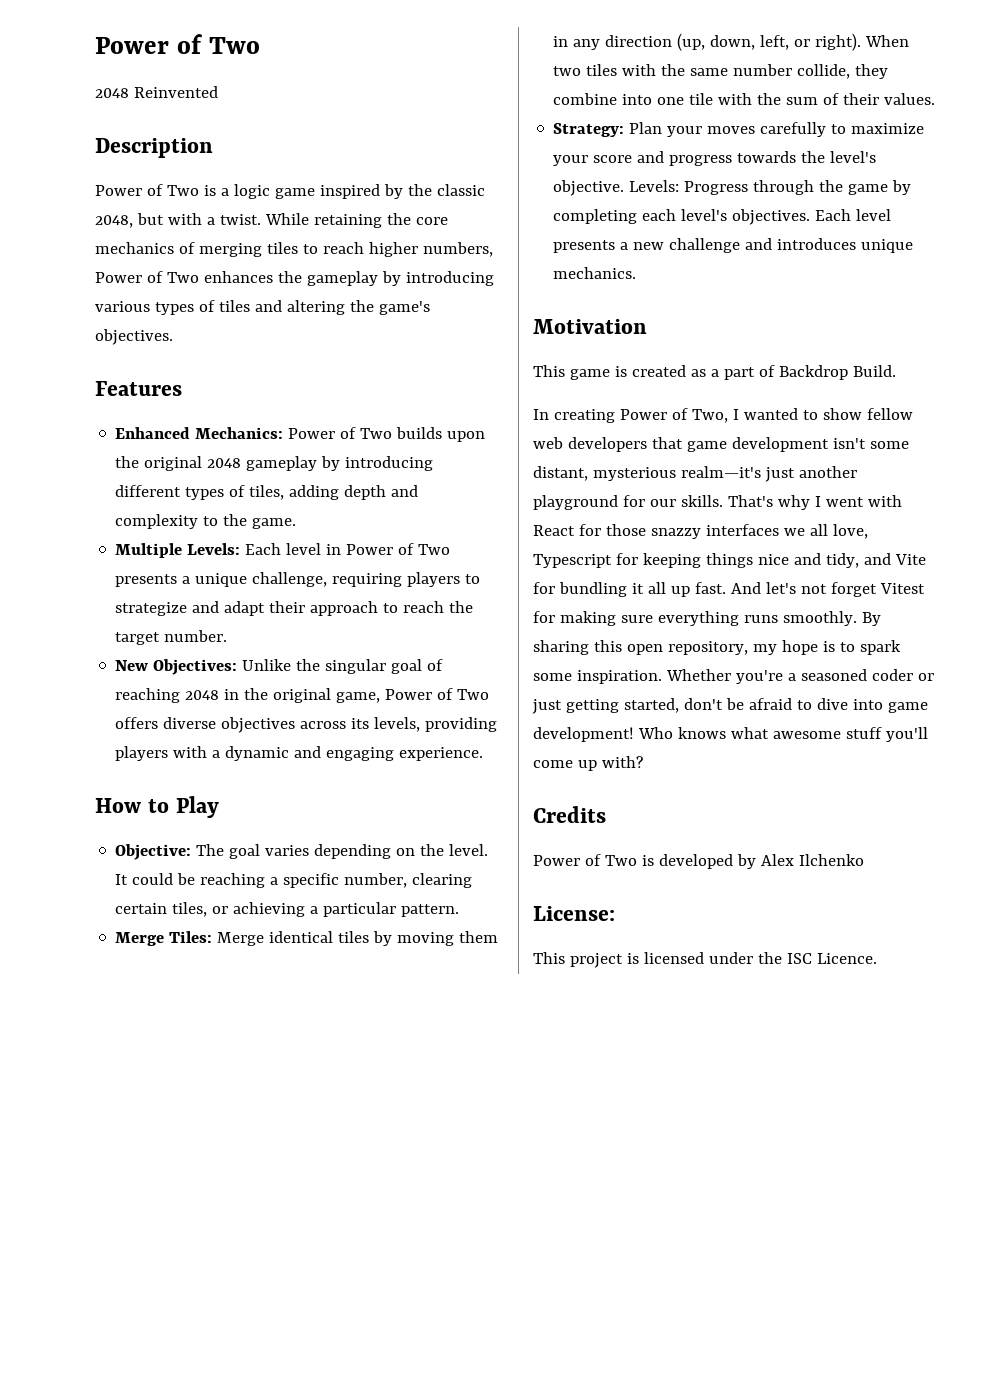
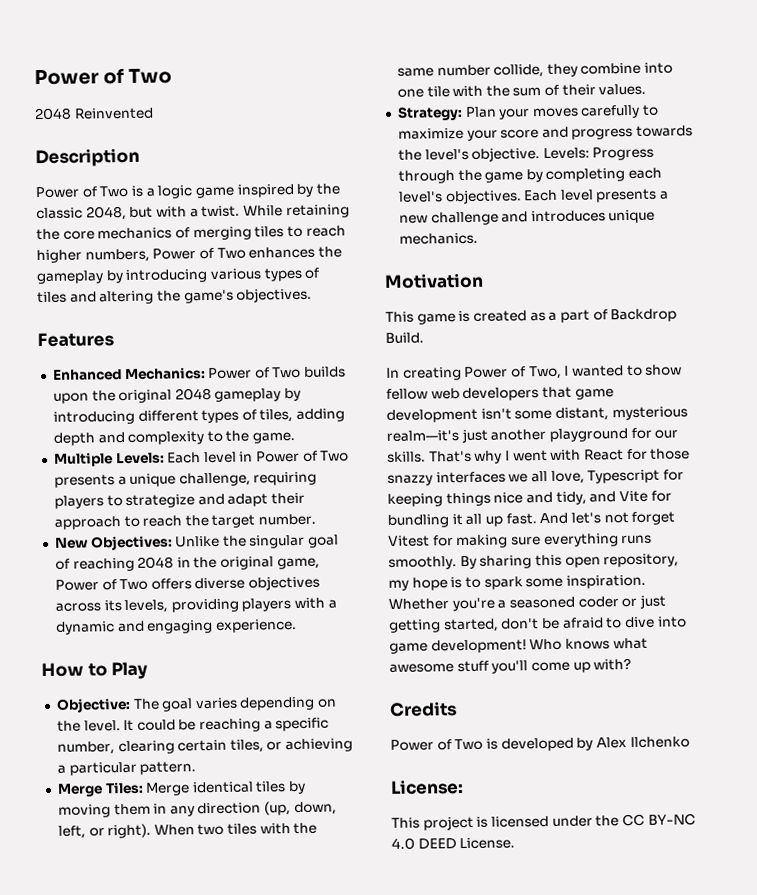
- This project is licensed under the ISC Licence.
+ This project is licensed under the CC BY-NC 4.0 DEED License.

